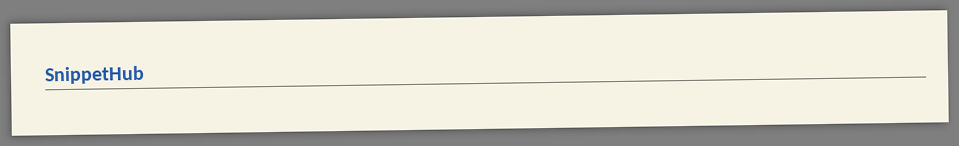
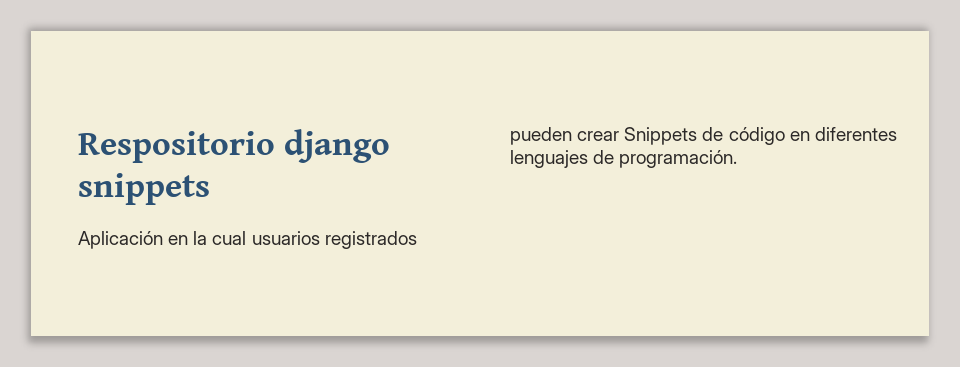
- SnippetHub
+ Respositorio django snippets
+ Aplicación en la cual usuarios registrados pueden crear Snippets de código en diferentes lenguajes de programación.

